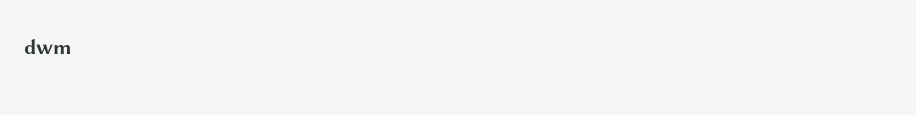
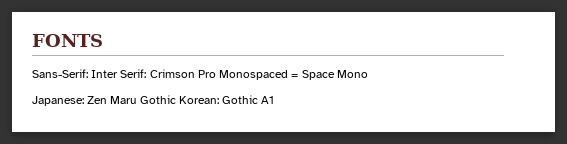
- dwm
+ FONTS
+ Sans-Serif: Inter Serif: Crimson Pro Monospaced = Space Mono
+ Japanese: Zen Maru Gothic Korean: Gothic A1

